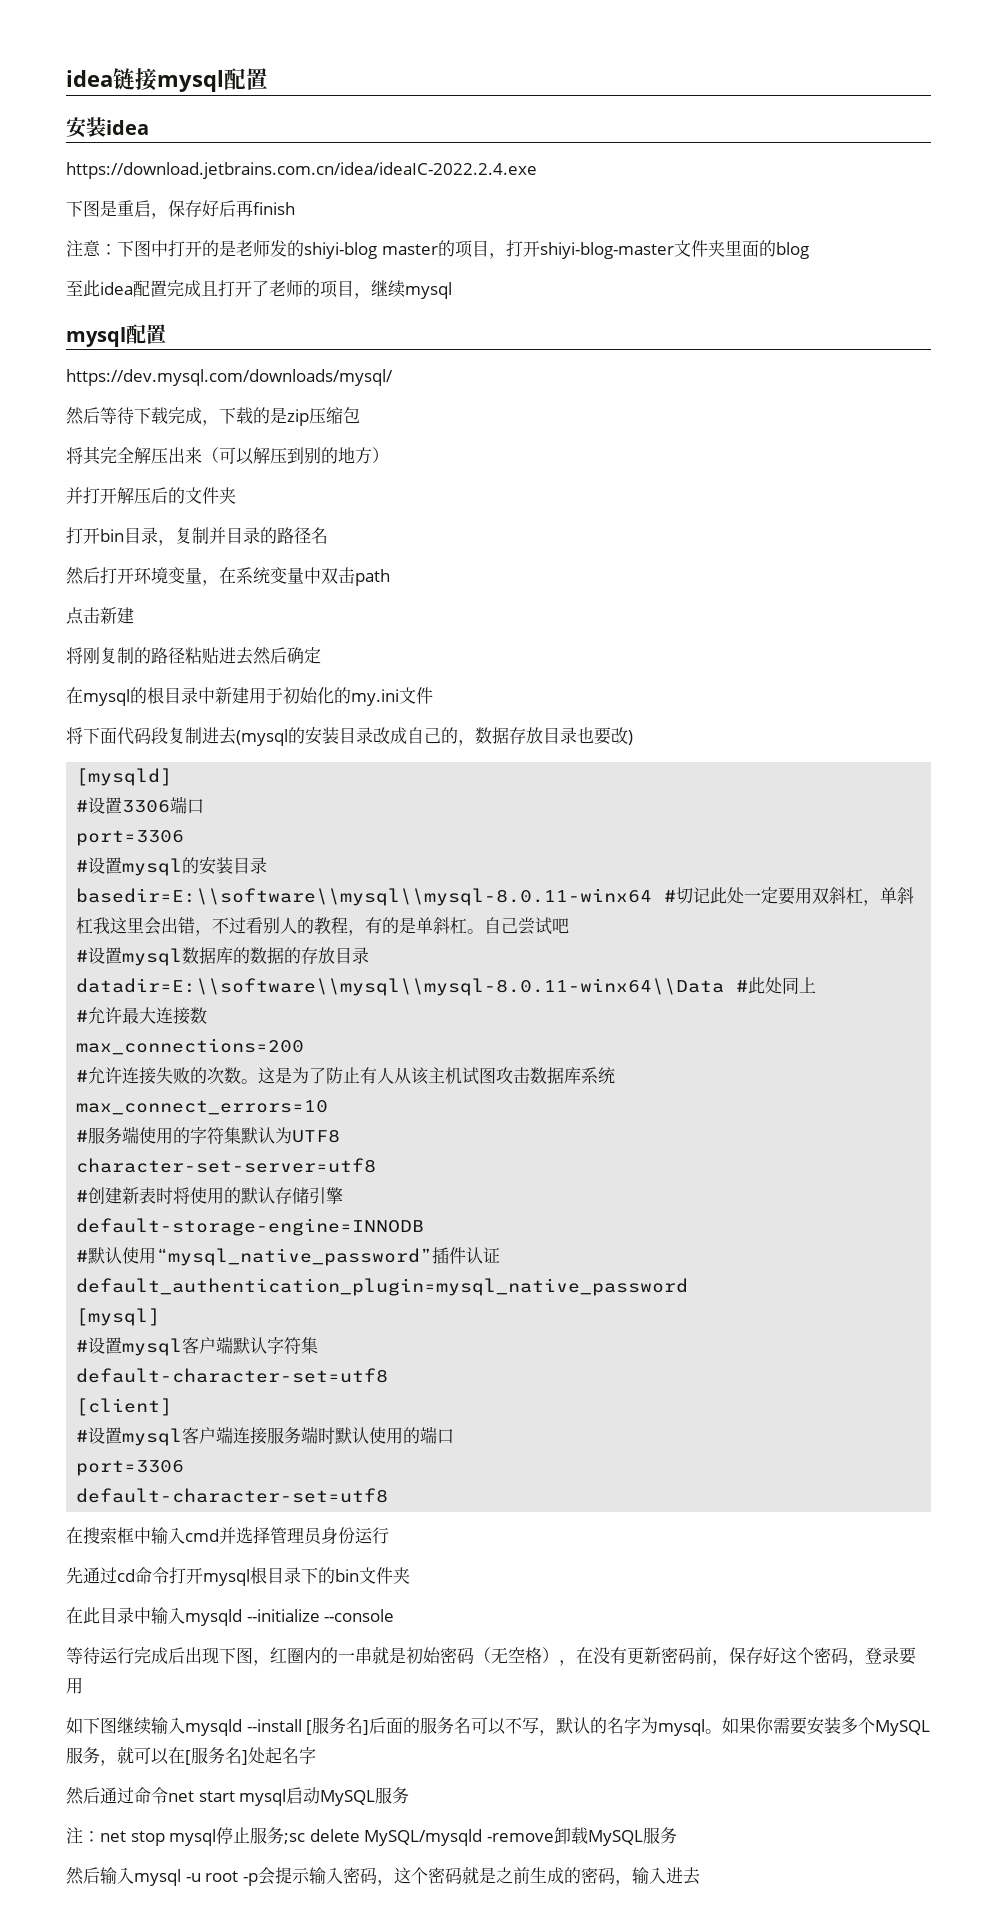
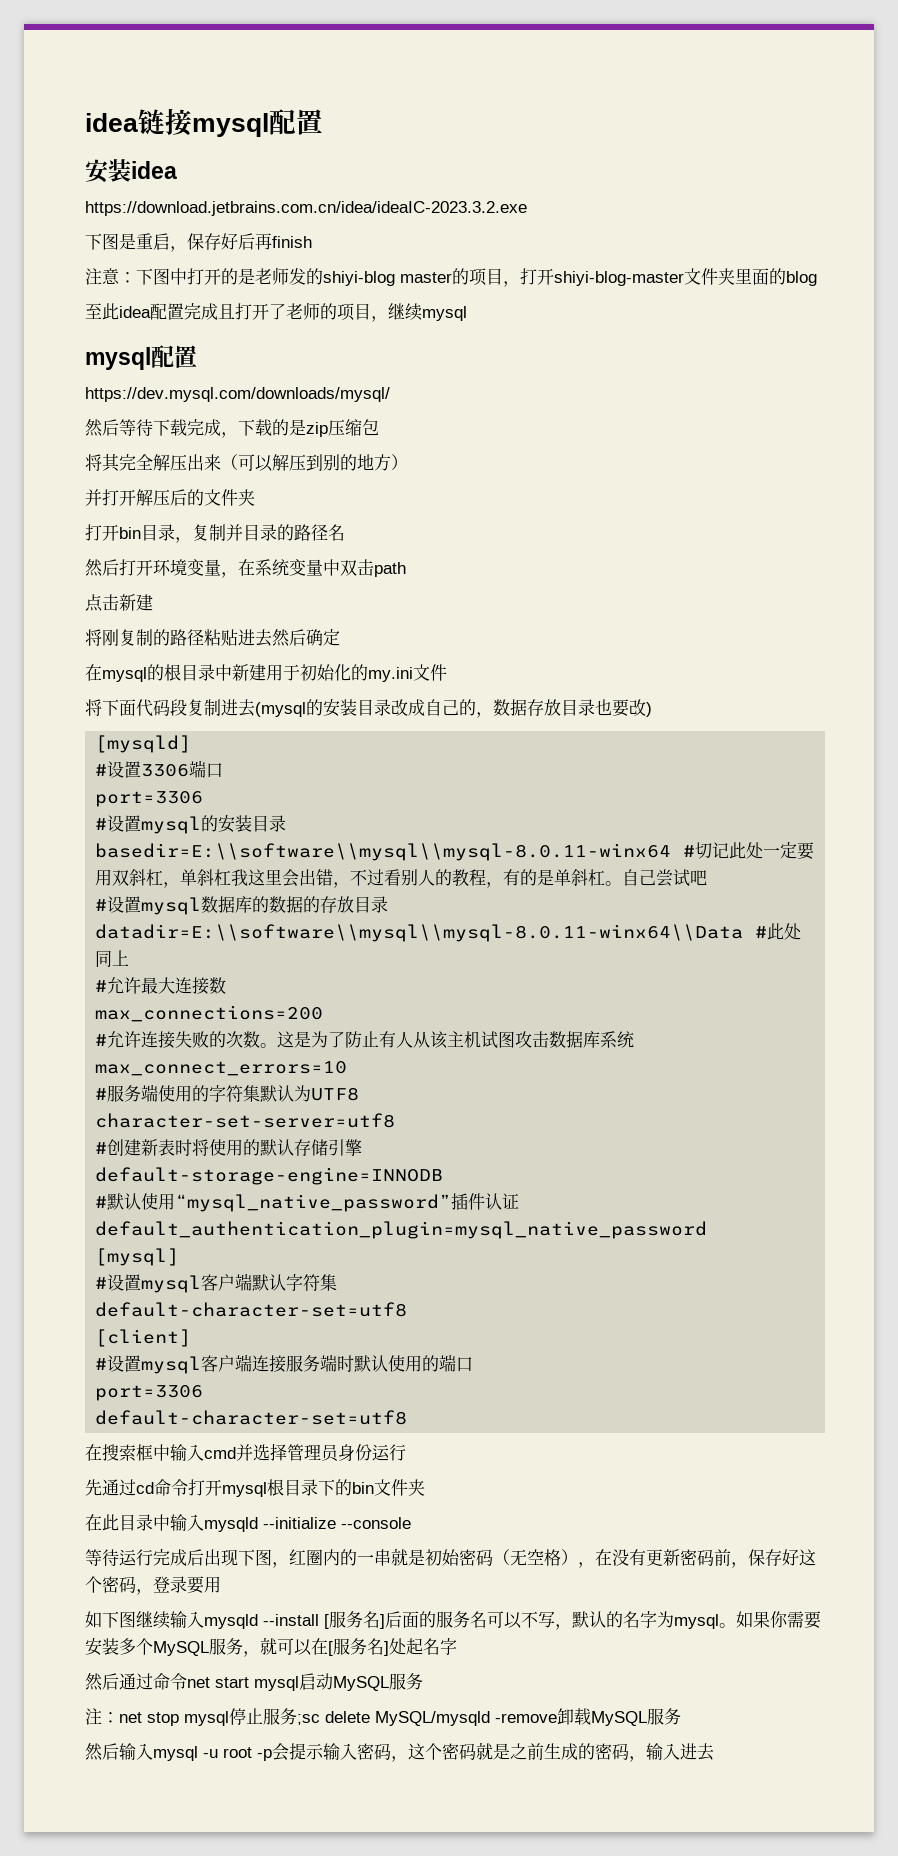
- https://download.jetbrains.com.cn/idea/ideaIC-2022.2.4.exe
+ https://download.jetbrains.com.cn/idea/ideaIC-2023.3.2.exe

